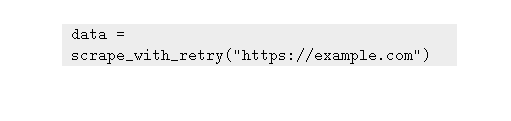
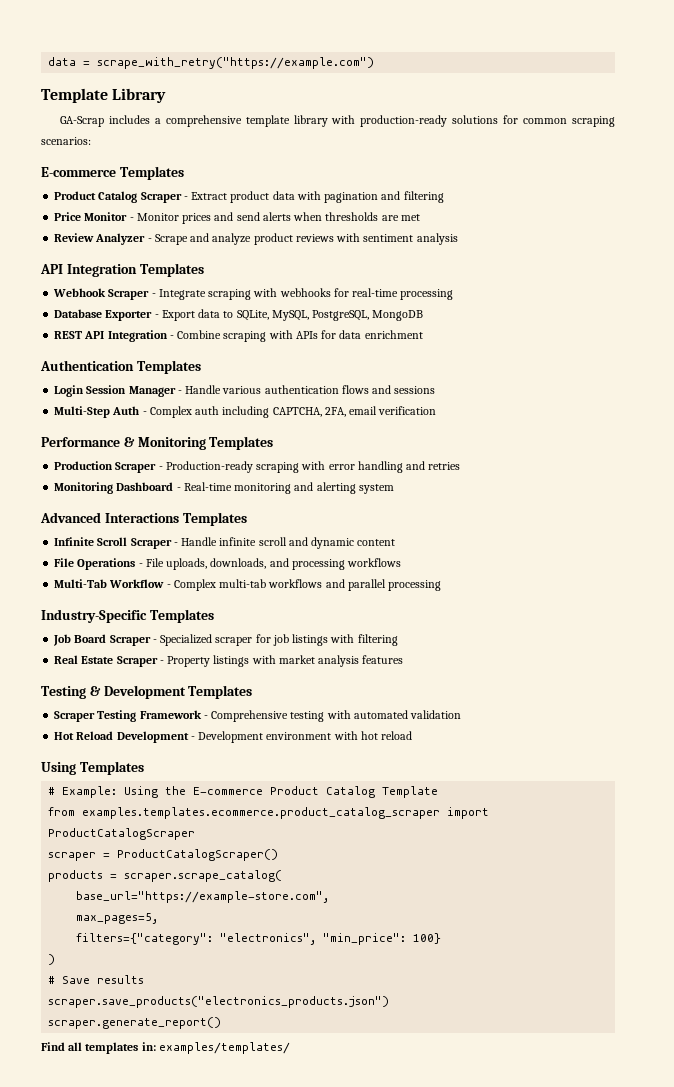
+ Template Library
+ GA-Scrap includes a comprehensive template library with production-ready solutions for common scraping scenarios:
+ E-commerce Templates
+ Product Catalog Scraper - Extract product data with pagination and filtering
+ Price Monitor - Monitor prices and send alerts when thresholds are met
+ Review Analyzer - Scrape and analyze product reviews with sentiment analysis
+ API Integration Templates
+ Webhook Scraper - Integrate scraping with webhooks for real-time processing
+ Database Exporter - Export data to SQLite, MySQL, PostgreSQL, MongoDB
+ REST API Integration - Combine scraping with APIs for data enrichment
+ Authentication Templates
+ Login Session Manager - Handle various authentication flows and sessions
+ Multi-Step Auth - Complex auth including CAPTCHA, 2FA, email verification
+ Performance & Monitoring Templates
+ Production Scraper - Production-ready scraping with error handling and retries
+ Monitoring Dashboard - Real-time monitoring and alerting system
+ Advanced Interactions Templates
+ Infinite Scroll Scraper - Handle infinite scroll and dynamic content
+ File Operations - File uploads, downloads, and processing workflows
+ Multi-Tab Workflow - Complex multi-tab workflows and parallel processing
+ Industry-Specific Templates
+ Job Board Scraper - Specialized scraper for job listings with filtering
+ Real Estate Scraper - Property listings with market analysis features
+ Testing & Development Templates
+ Scraper Testing Framework - Comprehensive testing with automated validation
+ Hot Reload Development - Development environment with hot reload
+ Using Templates
+ # Example: Using the E-commerce Product Catalog Template
+ from examples.templates.ecommerce.product_catalog_scraper import ProductCatalogScraper
+ scraper = ProductCatalogScraper()
+ products = scraper.scrape_catalog(
+ base_url="https://example-store.com",
+ max_pages=5,
+ filters={"category": "electronics", "min_price": 100}
+ )
+ # Save results
+ scraper.save_products("electronics_products.json")
+ scraper.generate_report()
+ Find all templates in: examples/templates/

